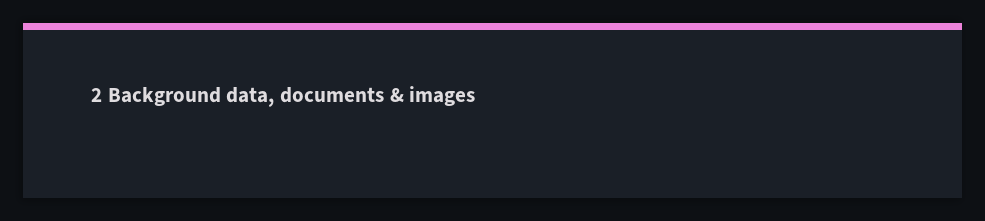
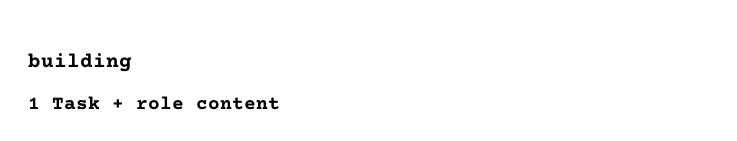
- 2 Background data, documents & images
+ building
+ 1 Task + role content

